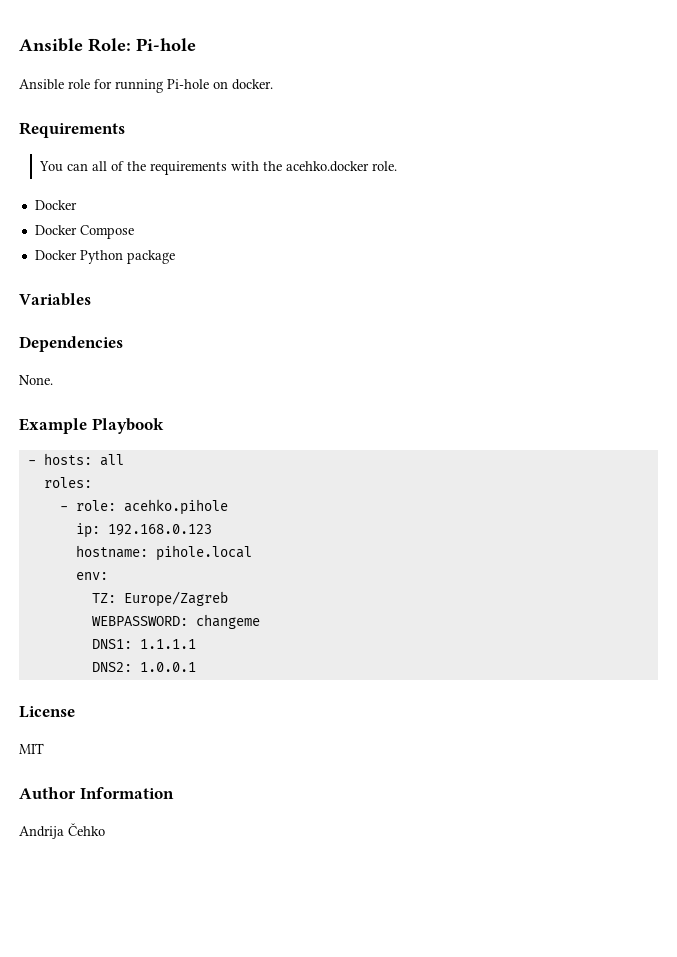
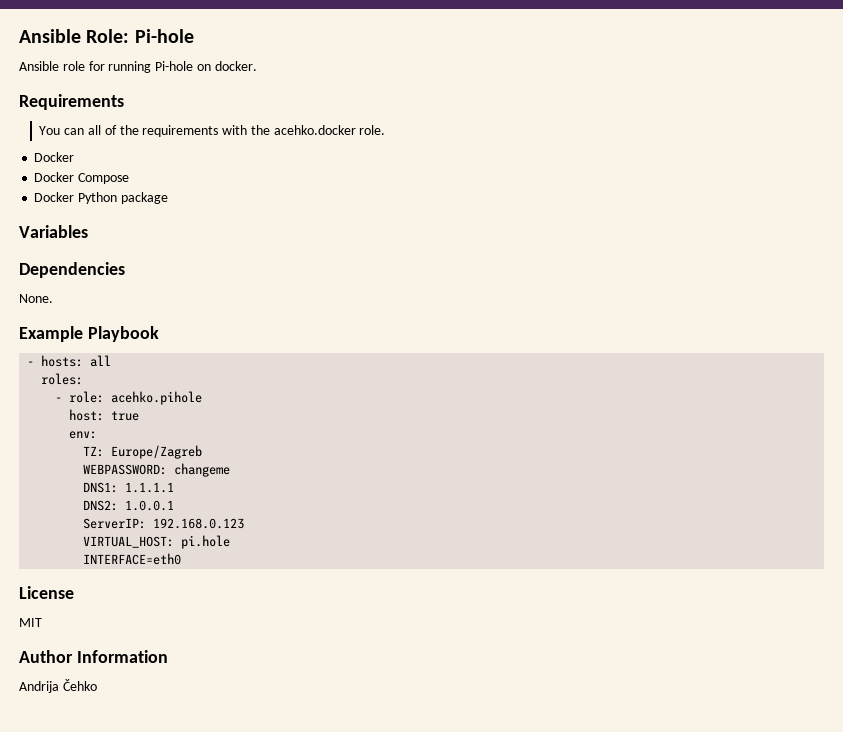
- ip: 192.168.0.123
- hostname: pihole.local
+ host: true
+ ServerIP: 192.168.0.123
+ VIRTUAL_HOST: pi.hole
+ INTERFACE=eth0

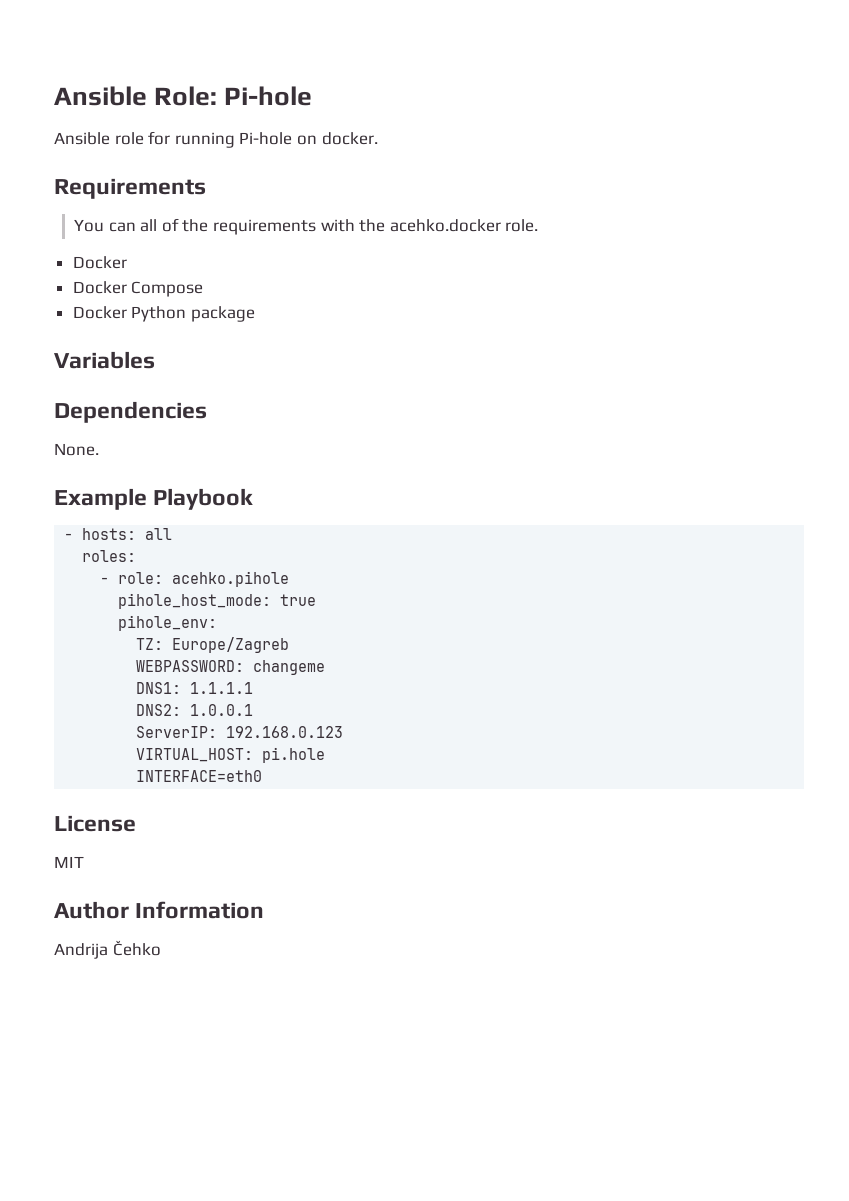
- host: true
+ pihole_host_mode: true
- env:
+ pihole_env:

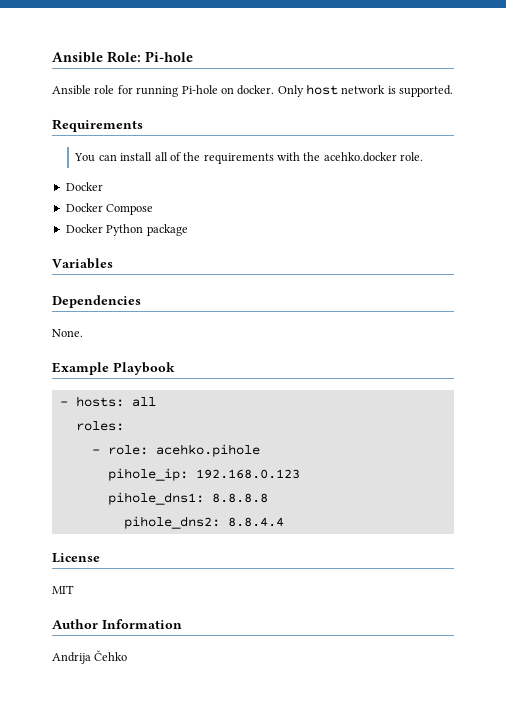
+ Only host network is supported.
- You can all of the requirements with the acehko.docker role.
+ You can install all of the requirements with the acehko.docker role.
- pihole_host_mode: true
- pihole_env:
- TZ: Europe/Zagreb
- WEBPASSWORD: changeme
- DNS1: 1.1.1.1
- DNS2: 1.0.0.1
- ServerIP: 192.168.0.123
- VIRTUAL_HOST: pi.hole
- INTERFACE=eth0
+ pihole_ip: 192.168.0.123
+ pihole_dns1: 8.8.8.8
+ pihole_dns2: 8.8.4.4

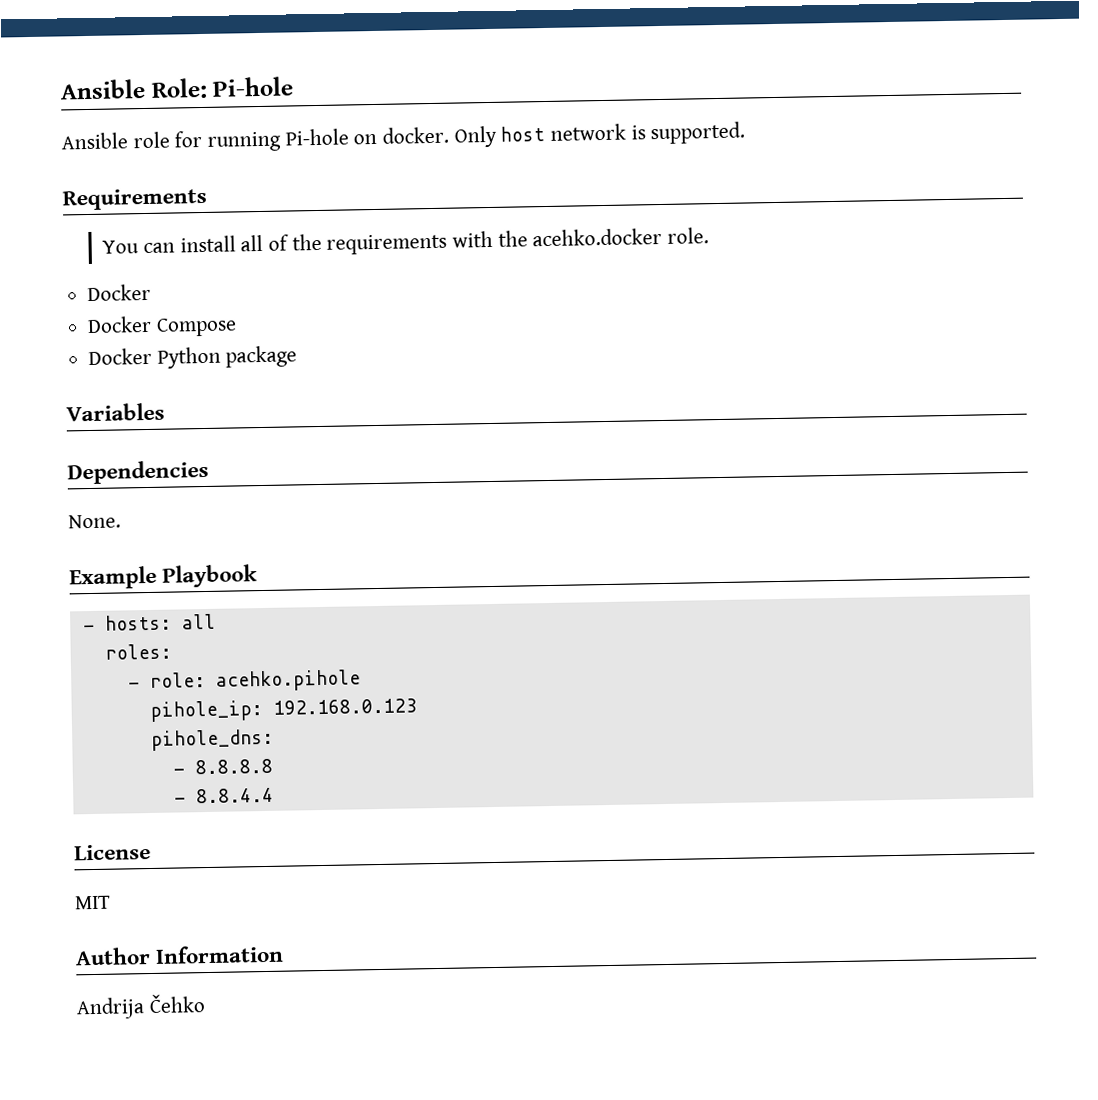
- pihole_dns1: 8.8.8.8
+ pihole_dns:
+ - 8.8.8.8
- pihole_dns2: 8.8.4.4
+ - 8.8.4.4

